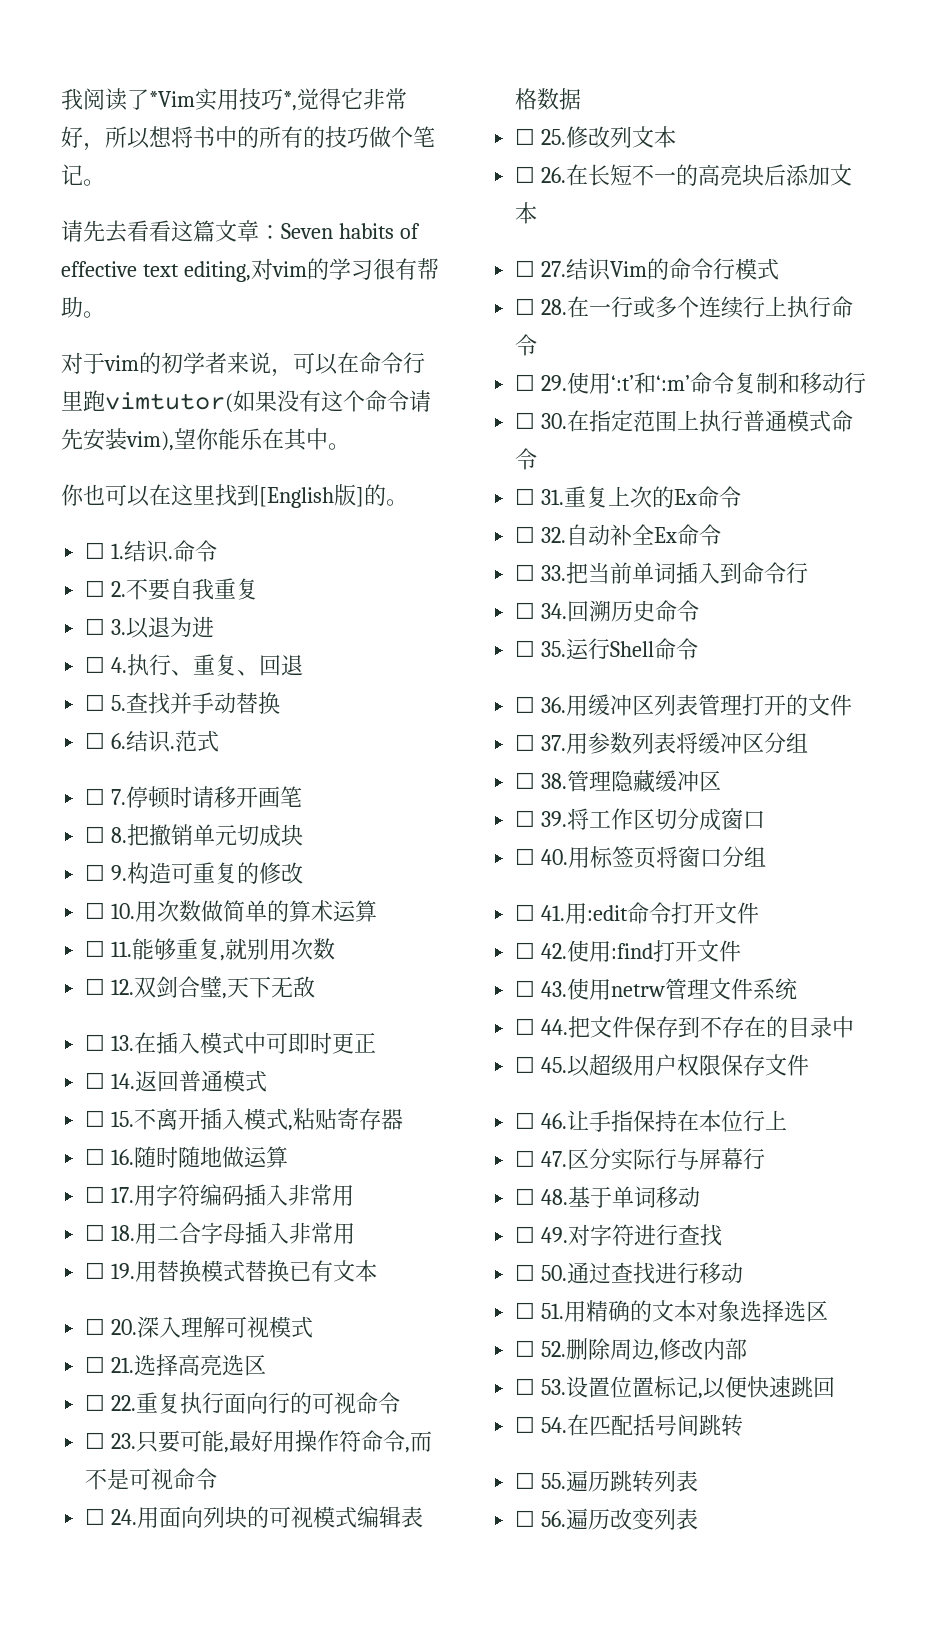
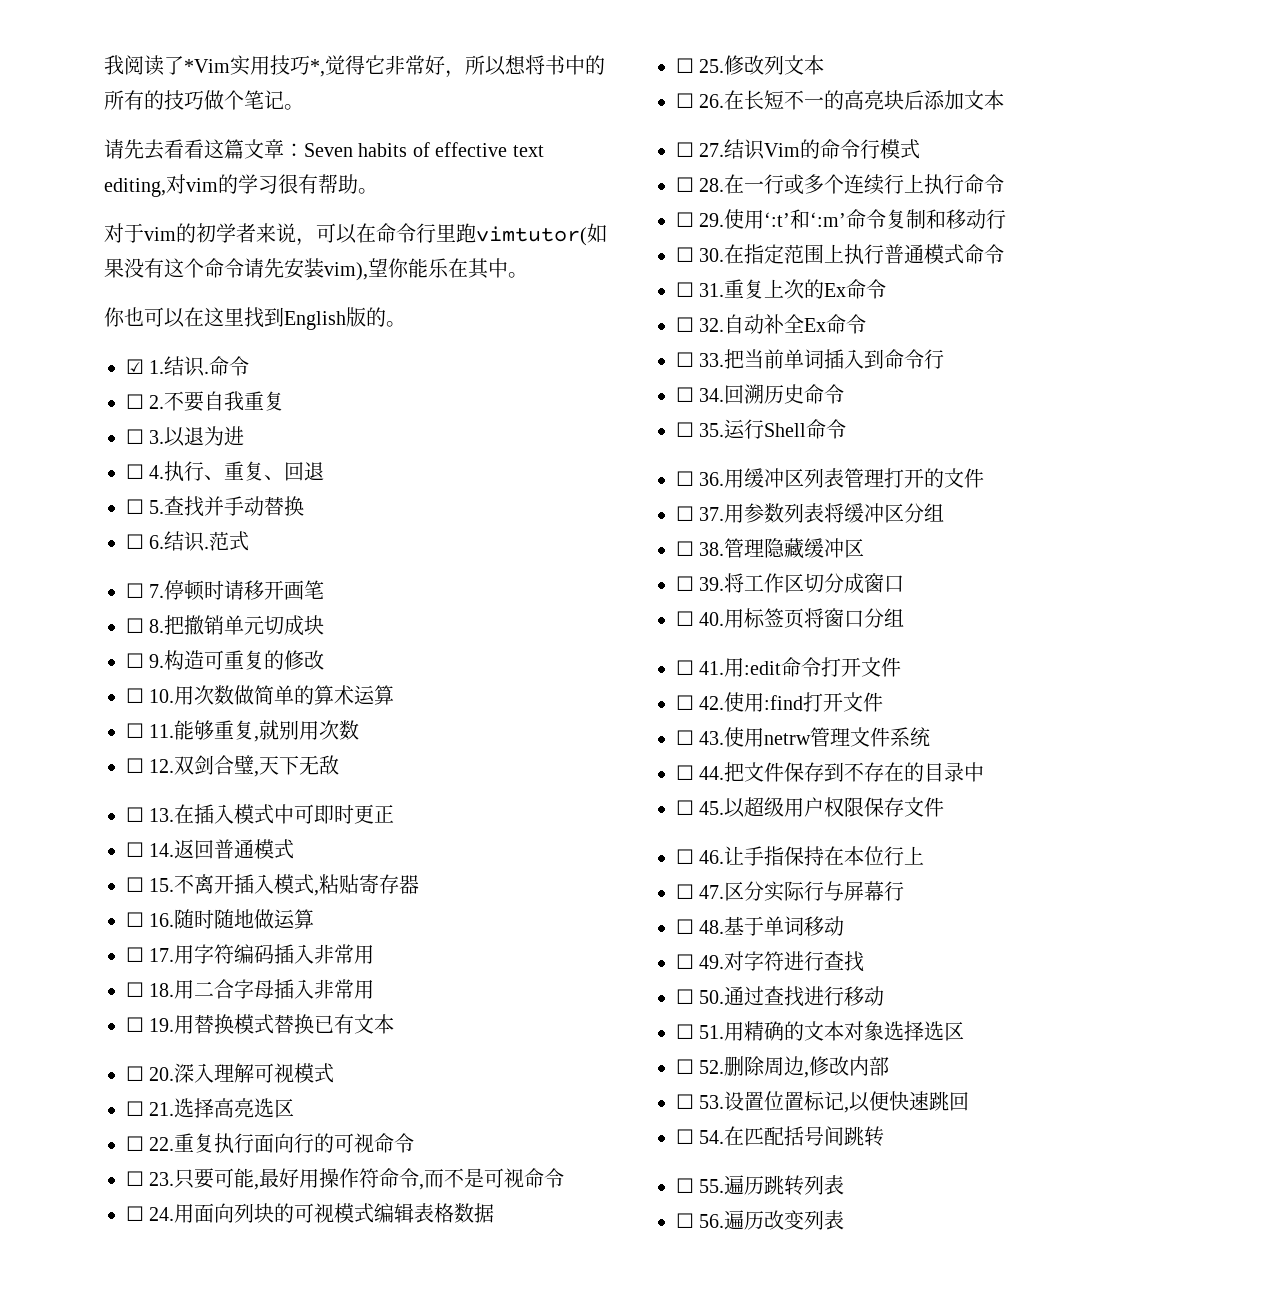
- 你也可以在这里找到[English版]的。
+ 你也可以在这里找到English版的。
- ☐ 1.结识.
+ ☑ 1.结识.

